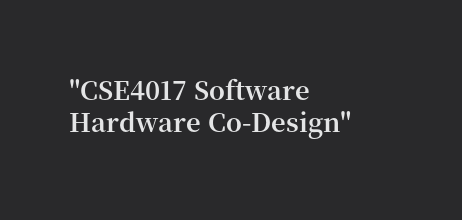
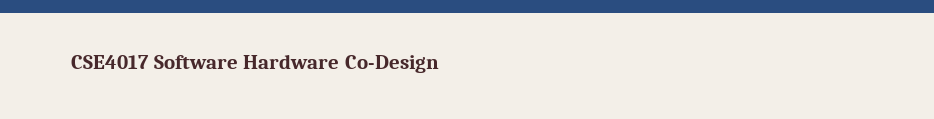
- "CSE4017 Software Hardware Co-Design"
+ CSE4017 Software Hardware Co-Design

